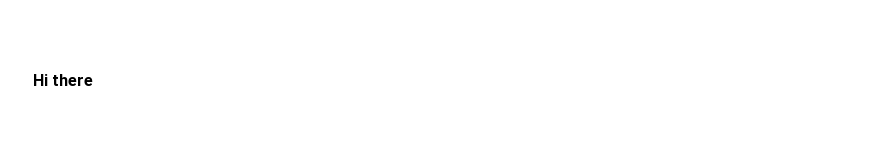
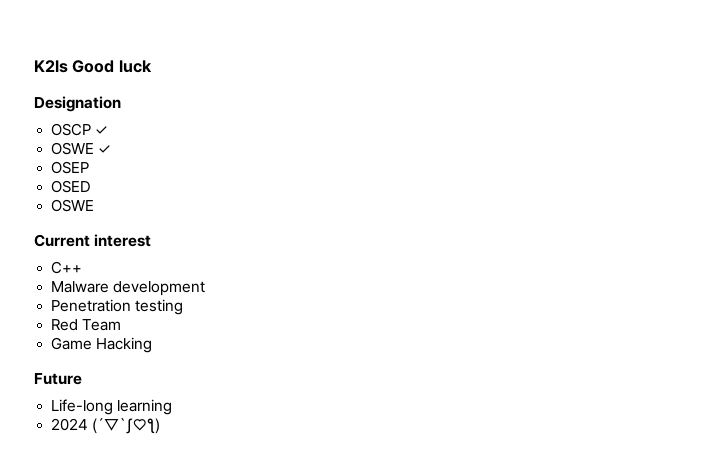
- Hi there
+ K2ls Good luck
+ Designation
+ OSCP ✓
+ OSWE ✓
+ OSEP
+ OSED
+ OSWE
+ Current interest
+ C++
+ Malware development
+ Penetration testing
+ Red Team
+ Game Hacking
+ Future
+ Life-long learning
+ 2024 (´▽`ʃ♡ƪ)

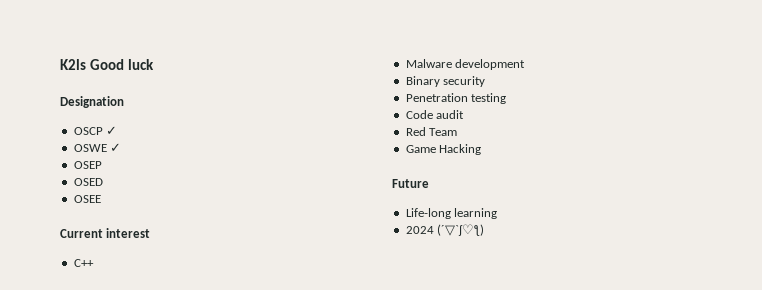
  OSED
- OSWE
+ OSEE
+ Binary security
+ Code audit

